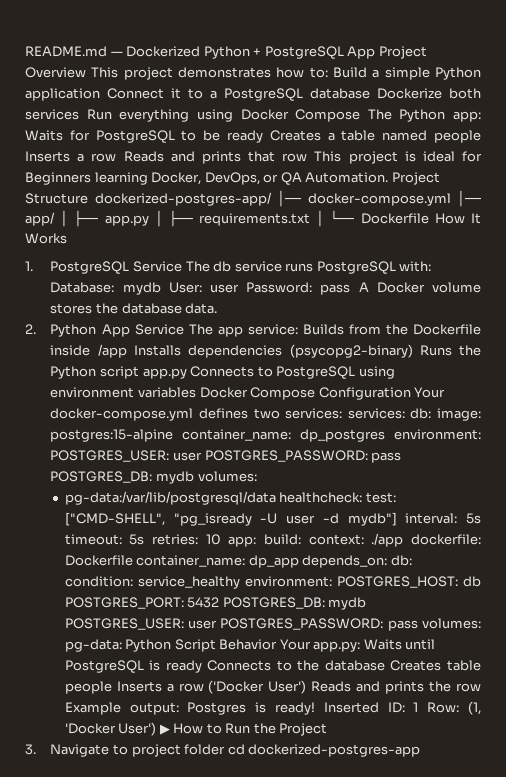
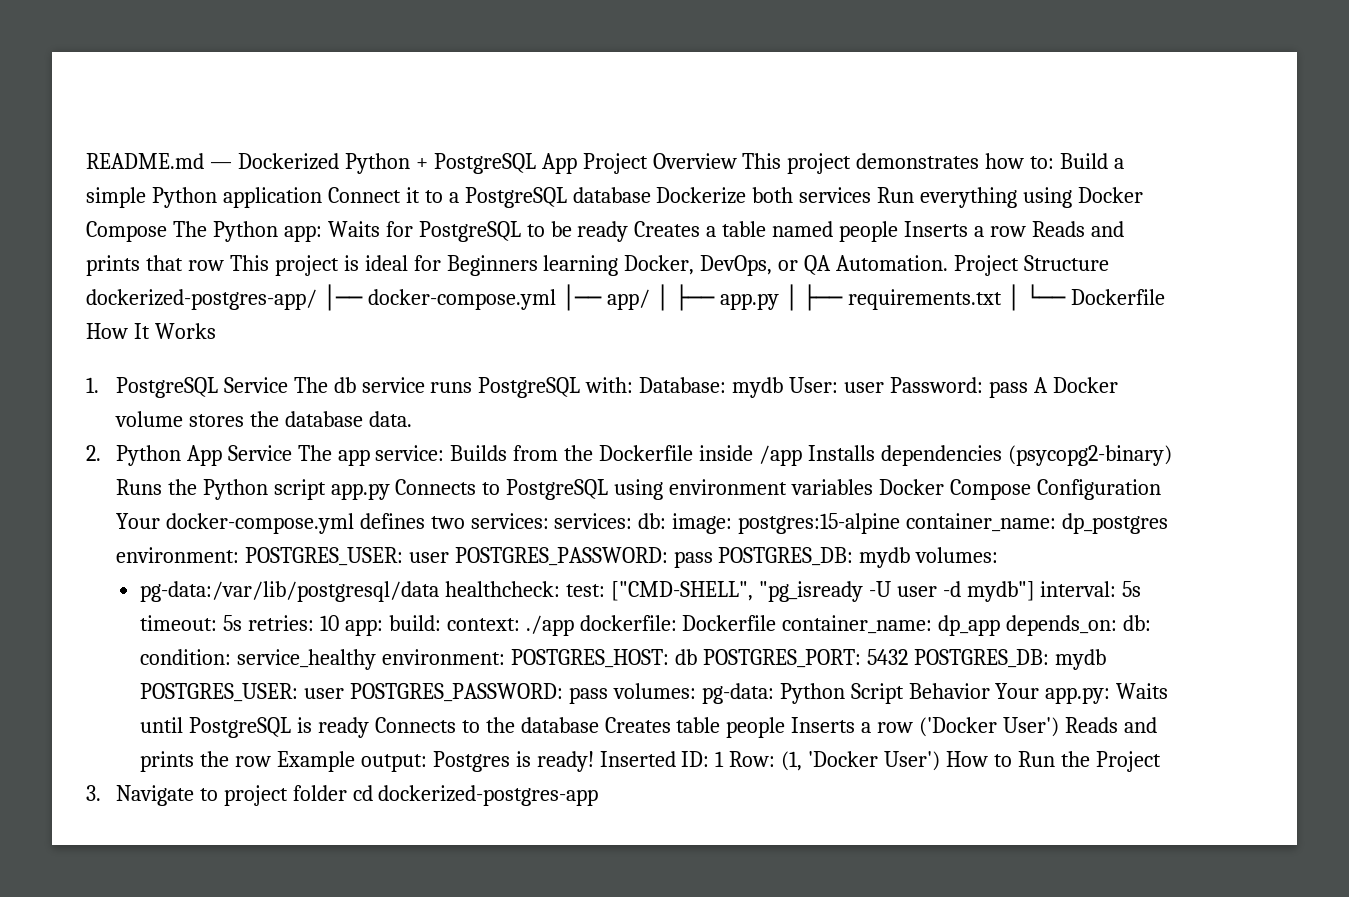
- Inserted ID: 1 Row: (1, 'Docker User') ▶ How to Run the Project
+ Inserted ID: 1 Row: (1, 'Docker User') How to Run the Project

